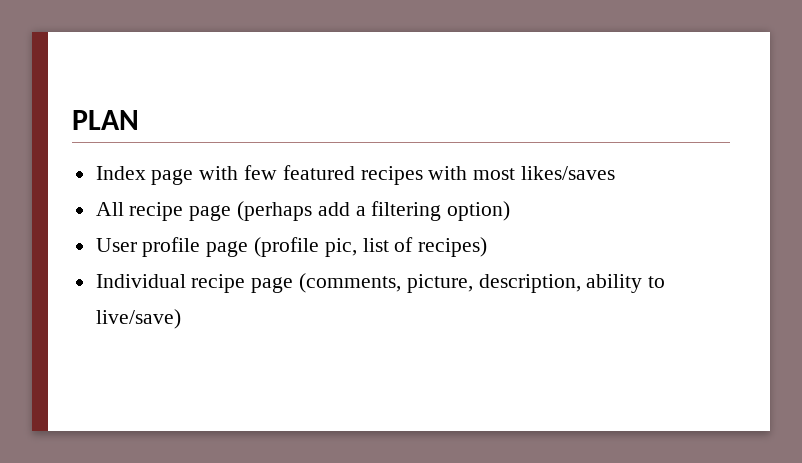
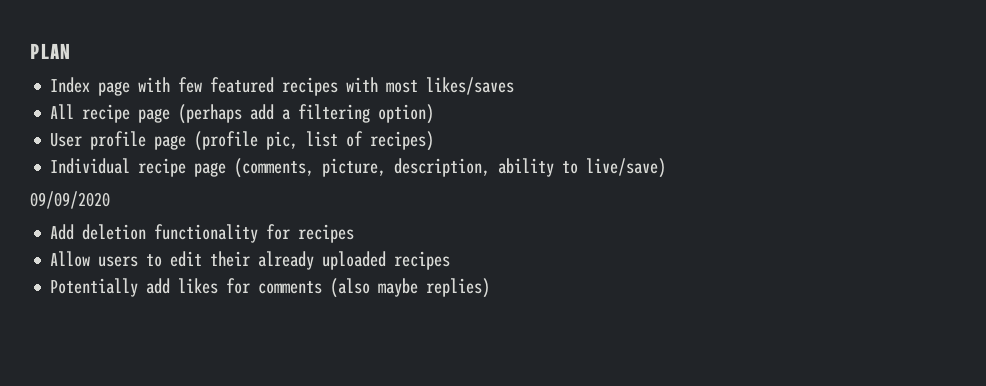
+ 09/09/2020
+ Add deletion functionality for recipes
+ Allow users to edit their already uploaded recipes
+ Potentially add likes for comments (also maybe replies)

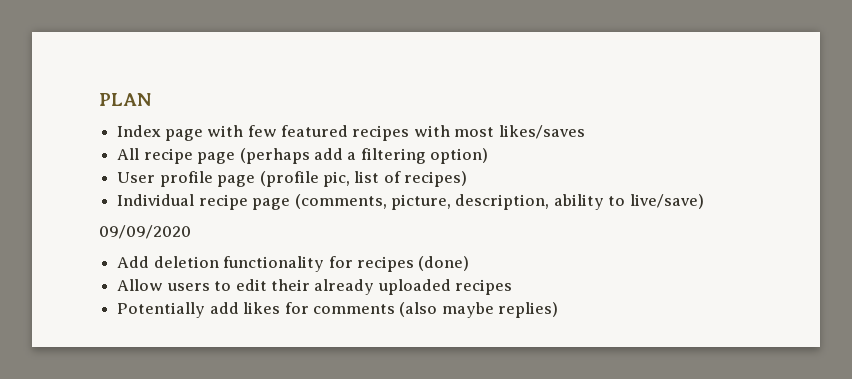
- Add deletion functionality for recipes
+ Add deletion functionality for recipes (done)

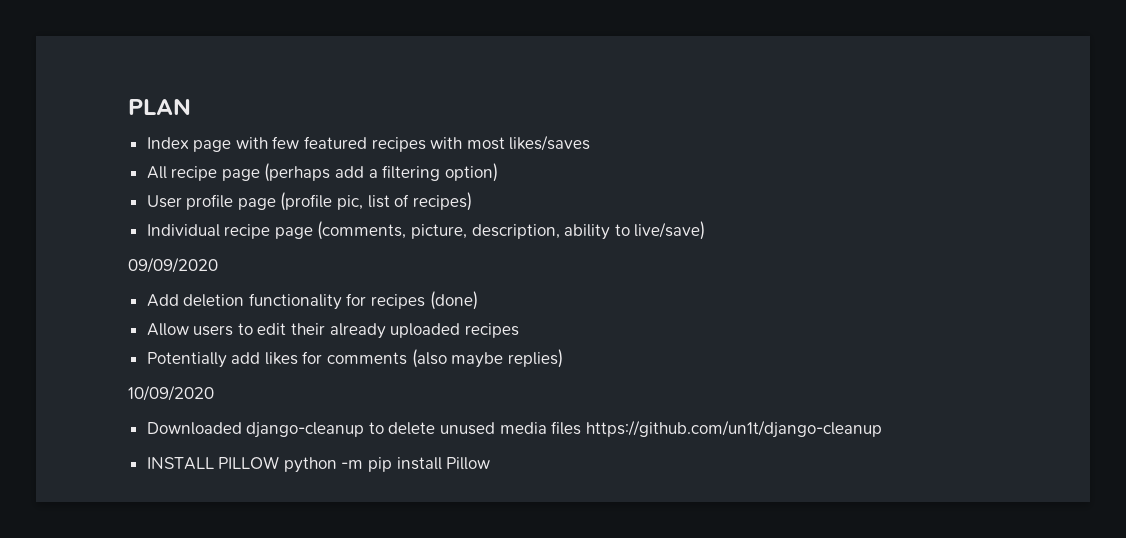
+ 10/09/2020
+ Downloaded django-cleanup to delete unused media files https://github.com/un1t/django-cleanup
+ INSTALL PILLOW python -m pip install Pillow

